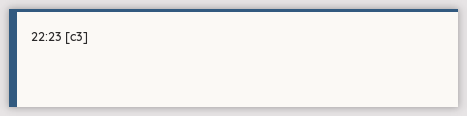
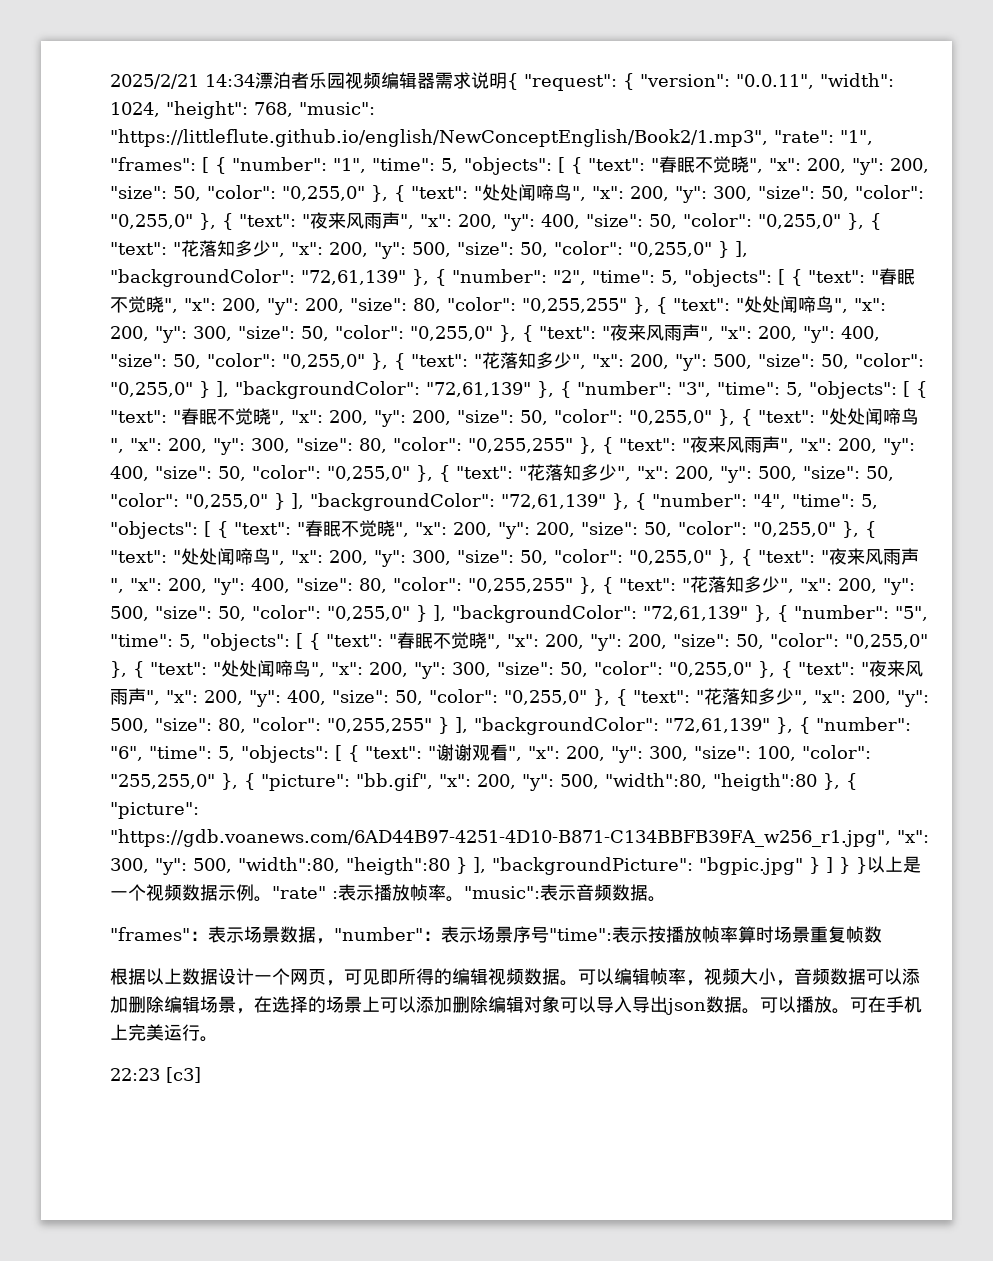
+ 2025/2/21 14:34漂泊者乐园视频编辑器需求说明{ "request": { "version": "0.0.11", "width": 1024, "height": 768, "music": "https://littleflute.github.io/english/NewConceptEnglish/Book2/1.mp3", "rate": "1", "frames": [ { "number": "1", "time": 5, "objects": [ { "text": "春眠不觉晓", "x": 200, "y": 200, "size": 50, "color": "0,255,0" }, { "text": "处处闻啼鸟", "x": 200, "y": 300, "size": 50, "color": "0,255,0" }, { "text": "夜来风雨声", "x": 200, "y": 400, "size": 50, "color": "0,255,0" }, { "text": "花落知多少", "x": 200, "y": 500, "size": 50, "color": "0,255,0" } ], "backgroundColor": "72,61,139" }, { "number": "2", "time": 5, "objects": [ { "text": "春眠不觉晓", "x": 200, "y": 200, "size": 80, "color": "0,255,255" }, { "text": "处处闻啼鸟", "x": 200, "y": 300, "size": 50, "color": "0,255,0" }, { "text": "夜来风雨声", "x": 200, "y": 400, "size": 50, "color": "0,255,0" }, { "text": "花落知多少", "x": 200, "y": 500, "size": 50, "color": "0,255,0" } ], "backgroundColor": "72,61,139" }, { "number": "3", "time": 5, "objects": [ { "text": "春眠不觉晓", "x": 200, "y": 200, "size": 50, "color": "0,255,0" }, { "text": "处处闻啼鸟", "x": 200, "y": 300, "size": 80, "color": "0,255,255" }, { "text": "夜来风雨声", "x": 200, "y": 400, "size": 50, "color": "0,255,0" }, { "text": "花落知多少", "x": 200, "y": 500, "size": 50, "color": "0,255,0" } ], "backgroundColor": "72,61,139" }, { "number": "4", "time": 5, "objects": [ { "text": "春眠不觉晓", "x": 200, "y": 200, "size": 50, "color": "0,255,0" }, { "text": "处处闻啼鸟", "x": 200, "y": 300, "size": 50, "color": "0,255,0" }, { "text": "夜来风雨声", "x": 200, "y": 400, "size": 80, "color": "0,255,255" }, { "text": "花落知多少", "x": 200, "y": 500, "size": 50, "color": "0,255,0" } ], "backgroundColor": "72,61,139" }, { "number": "5", "time": 5, "objects": [ { "text": "春眠不觉晓", "x": 200, "y": 200, "size": 50, "color": "0,255,0" }, { "text": "处处闻啼鸟", "x": 200, "y": 300, "size": 50, "color": "0,255,0" }, { "text": "夜来风雨声", "x": 200, "y": 400, "size": 50, "color": "0,255,0" }, { "text": "花落知多少", "x": 200, "y": 500, "size": 80, "color": "0,255,255" } ], "backgroundColor": "72,61,139" }, { "number": "6", "time": 5, "objects": [ { "text": "谢谢观看", "x": 200, "y": 300, "size": 100, "color": "255,255,0" }, { "picture": "bb.gif", "x": 200, "y": 500, "width":80, "heigth":80 }, { "picture": "https://gdb.voanews.com/6AD44B97-4251-4D10-B871-C134BBFB39FA_w256_r1.jpg", "x": 300, "y": 500, "width":80, "heigth":80 } ], "backgroundPicture": "bgpic.jpg" } ] } }以上是一个视频数据示例。"rate" :表示播放帧率。"music":表示音频数据。
+ "frames"：表示场景数据，"number"：表示场景序号"time":表示按播放帧率算时场景重复帧数
+ 根据以上数据设计一个网页，可见即所得的编辑视频数据。可以编辑帧率，视频大小，音频数据可以添加删除编辑场景，在选择的场景上可以添加删除编辑对象可以导入导出json数据。可以播放。可在手机上完美运行。

